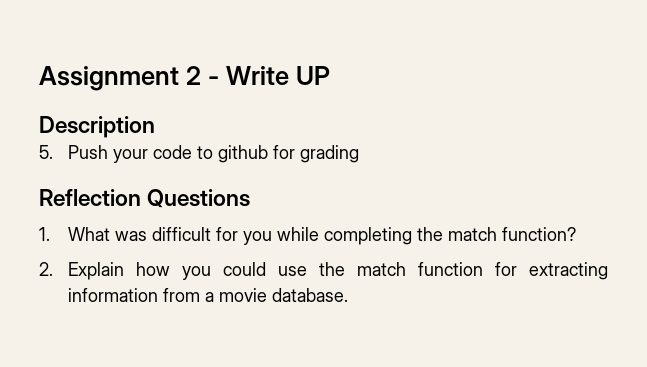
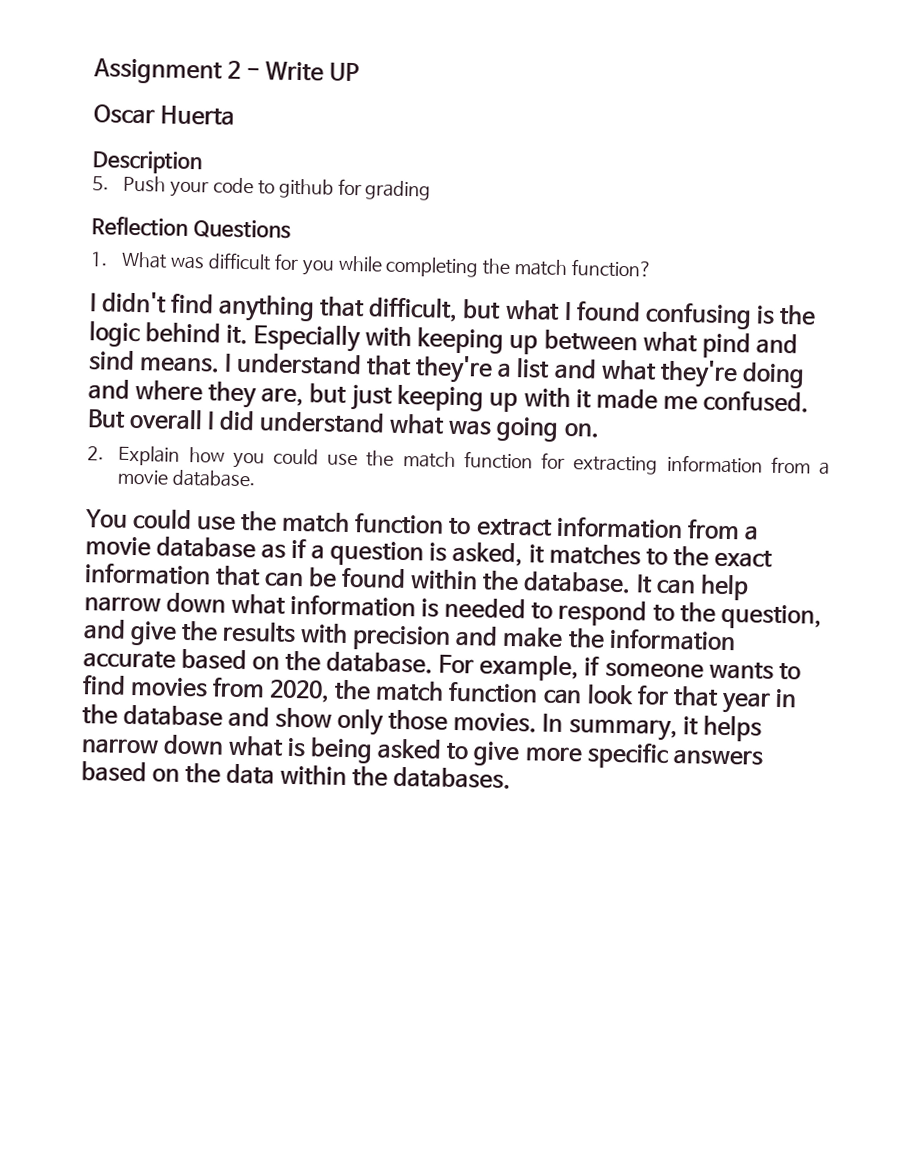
+ Oscar Huerta
+ I didn't find anything that difficult, but what I found confusing is the logic behind it. Especially with keeping up between what pind and sind means. I understand that they're a list and what they're doing and where they are, but just keeping up with it made me confused. But overall I did understand what was going on.
+ You could use the match function to extract information from a movie database as if a question is asked, it matches to the exact information that can be found within the database. It can help narrow down what information is needed to respond to the question, and give the results with precision and make the information accurate based on the database. For example, if someone wants to find movies from 2020, the match function can look for that year in the database and show only those movies. In summary, it helps narrow down what is being asked to give more specific answers based on the data within the databases.

